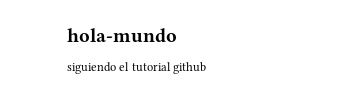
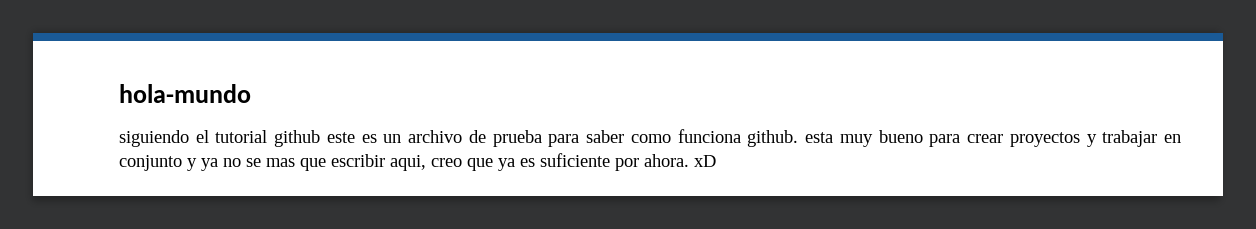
- siguiendo el tutorial github
+ siguiendo el tutorial github este es un archivo de prueba para saber como funciona github. esta muy bueno para crear proyectos y trabajar en conjunto y ya no se mas que escribir aqui, creo que ya es suficiente por ahora. xD

